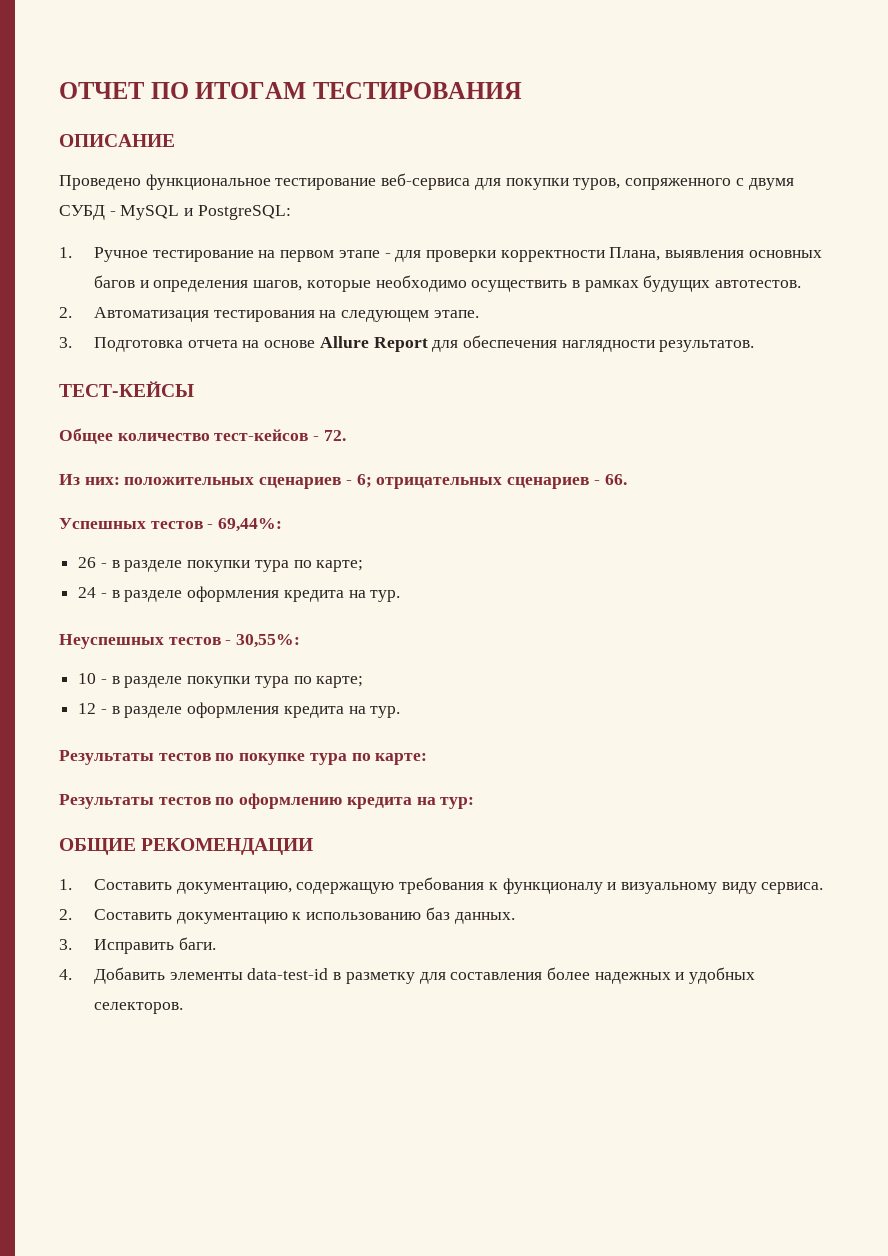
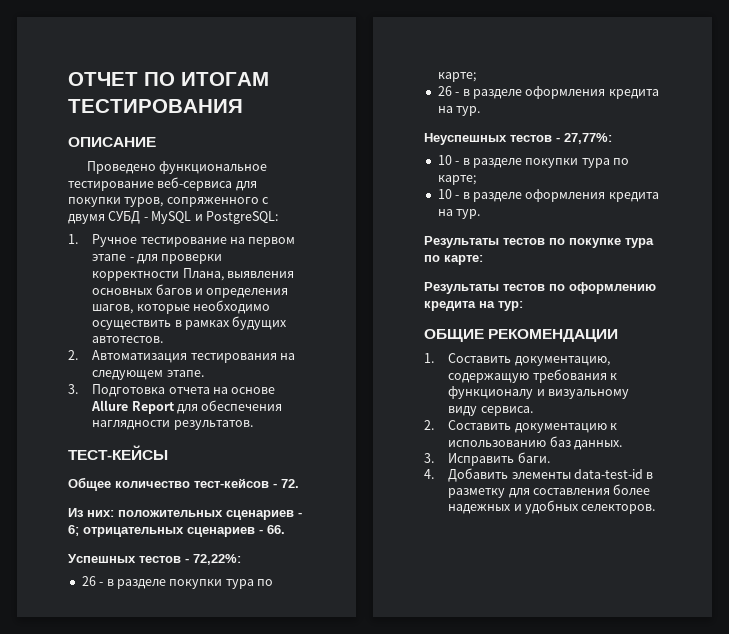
- Успешных тестов - 69,44%:
+ Успешных тестов - 72,22%:
- 24 - в разделе оформления кредита на тур.
+ 26 - в разделе оформления кредита на тур.
- Неуспешных тестов - 30,55%:
+ Неуспешных тестов - 27,77%:
- 12 - в разделе оформления кредита на тур.
+ 10 - в разделе оформления кредита на тур.

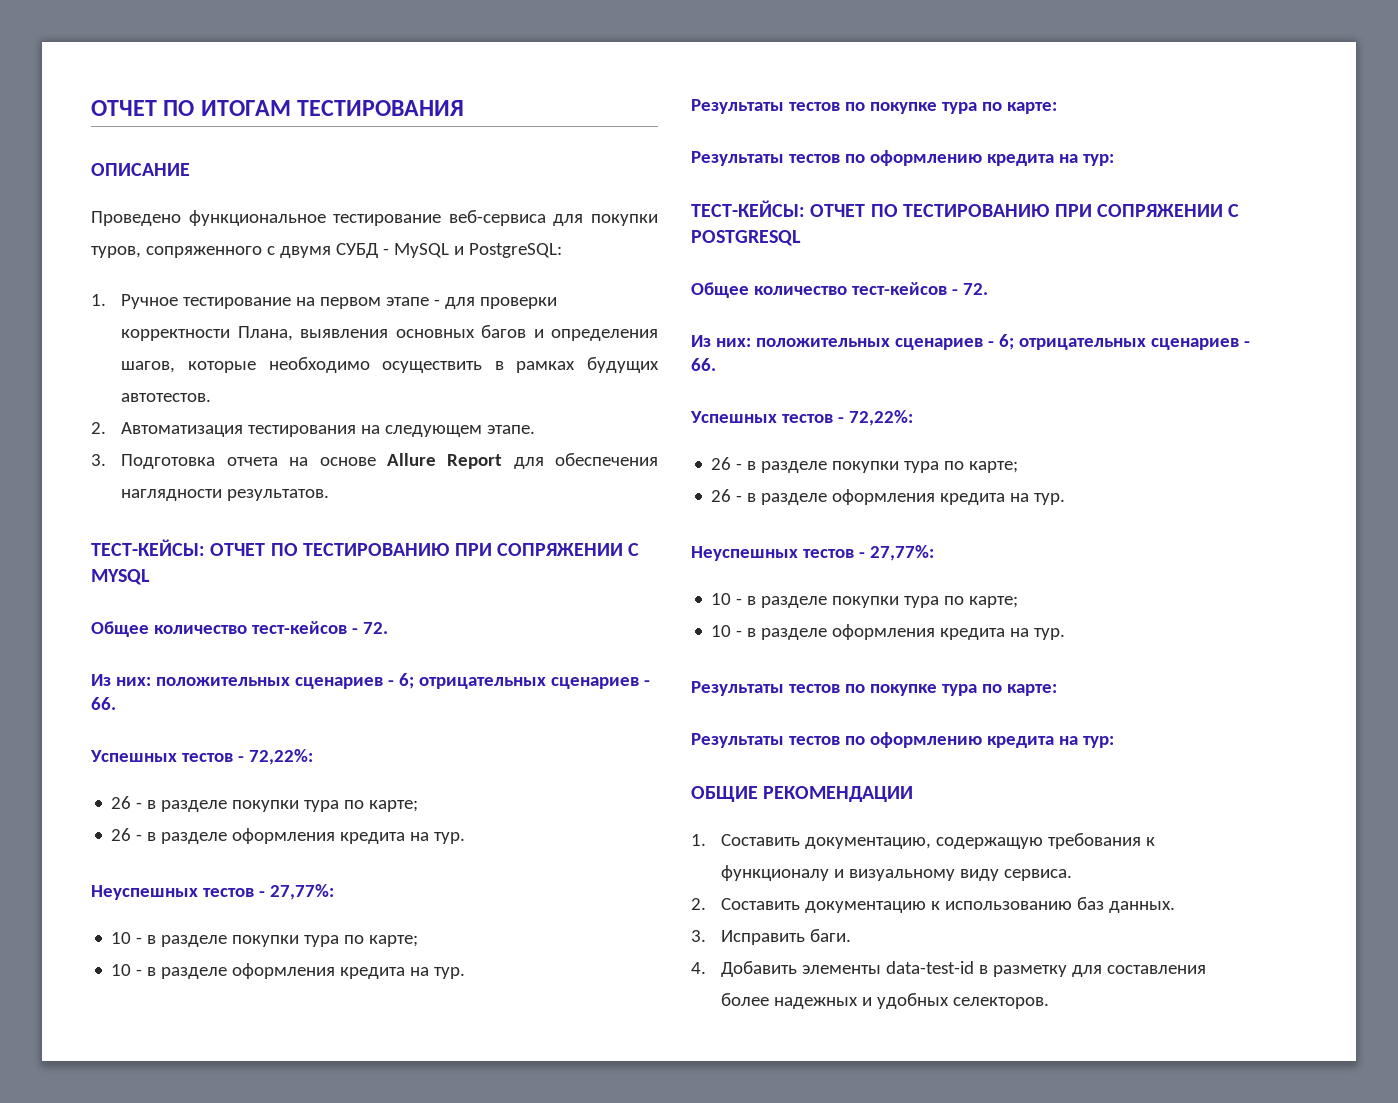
- ТЕСТ-КЕЙСЫ
+ ТЕСТ-КЕЙСЫ: ОТЧЕТ ПО ТЕСТИРОВАНИЮ ПРИ СОПРЯЖЕНИИ С MYSQL
+ Общее количество тест-кейсов - 72.
+ Из них: положительных сценариев - 6; отрицательных сценариев - 66.
+ Успешных тестов - 72,22%:
+ 26 - в разделе покупки тура по карте;
+ 26 - в разделе оформления кредита на тур.
+ Неуспешных тестов - 27,77%:
+ 10 - в разделе покупки тура по карте;
+ 10 - в разделе оформления кредита на тур.
+ Результаты тестов по покупке тура по карте:
+ Результаты тестов по оформлению кредита на тур:
+ ТЕСТ-КЕЙСЫ: ОТЧЕТ ПО ТЕСТИРОВАНИЮ ПРИ СОПРЯЖЕНИИ С POSTGRESQL

